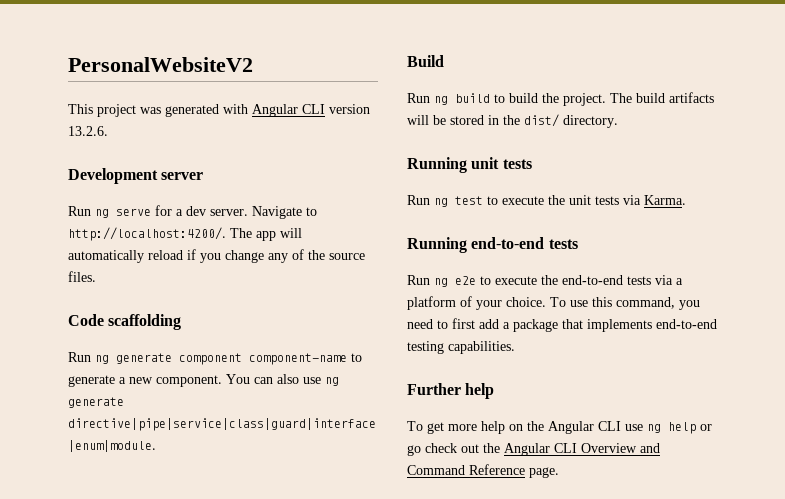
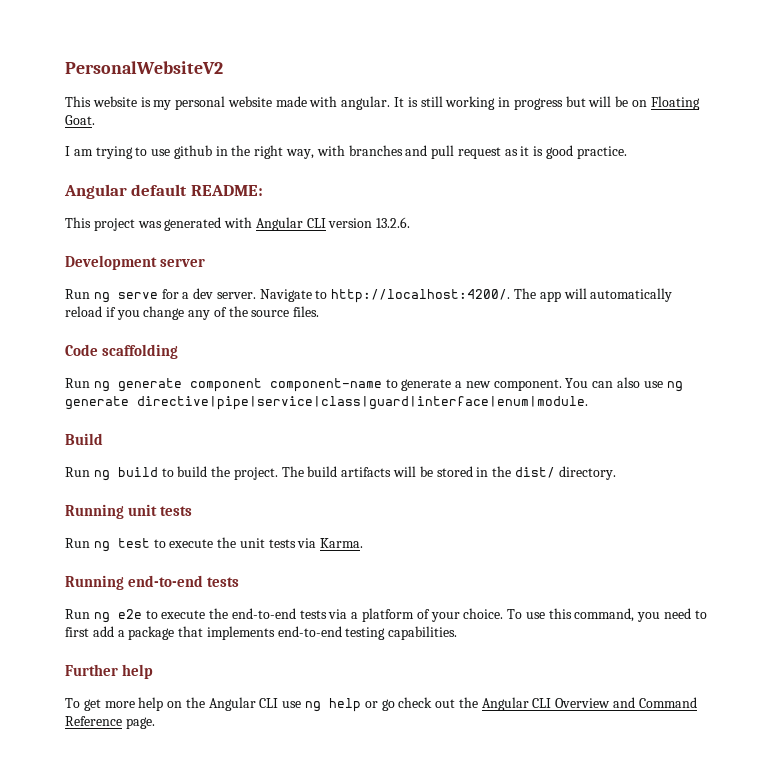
+ This website is my personal website made with angular. It is still working in progress but will be on Floating Goat.
+ I am trying to use github in the right way, with branches and pull request as it is good practice.
+ Angular default README:

